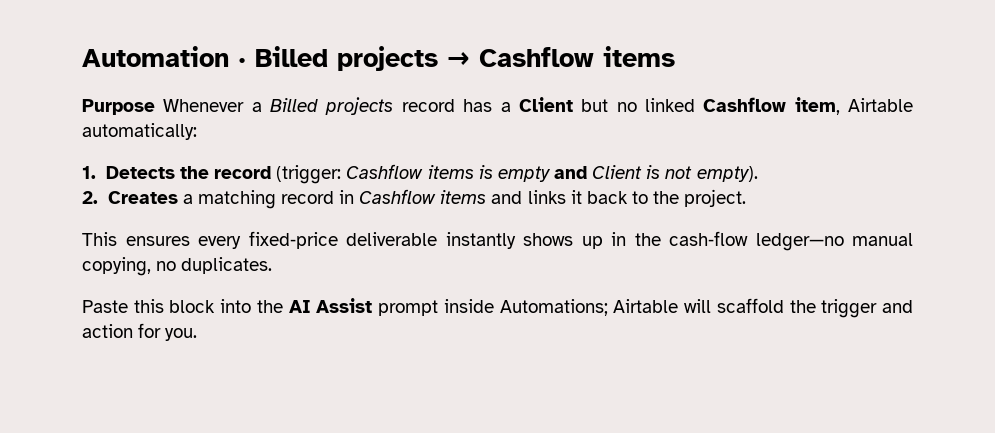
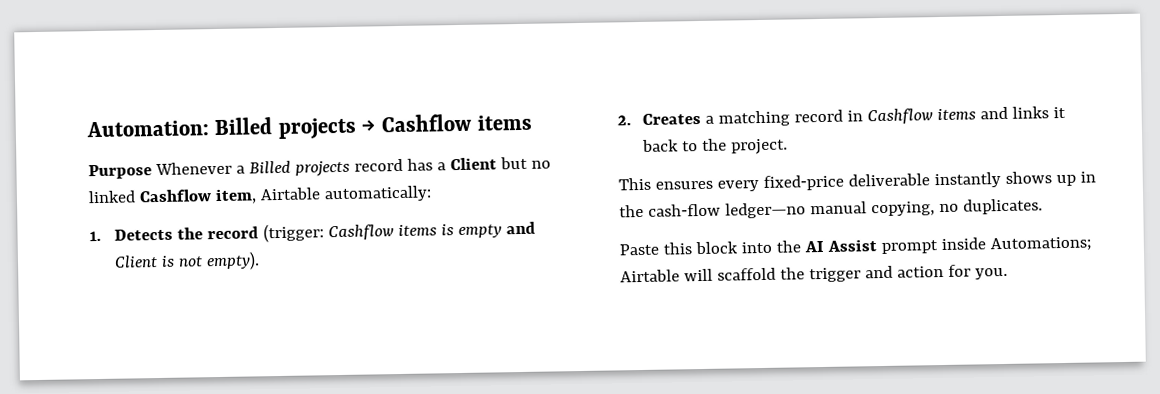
- Automation · Billed projects → Cashflow items
+ Automation: Billed projects → Cashflow items

